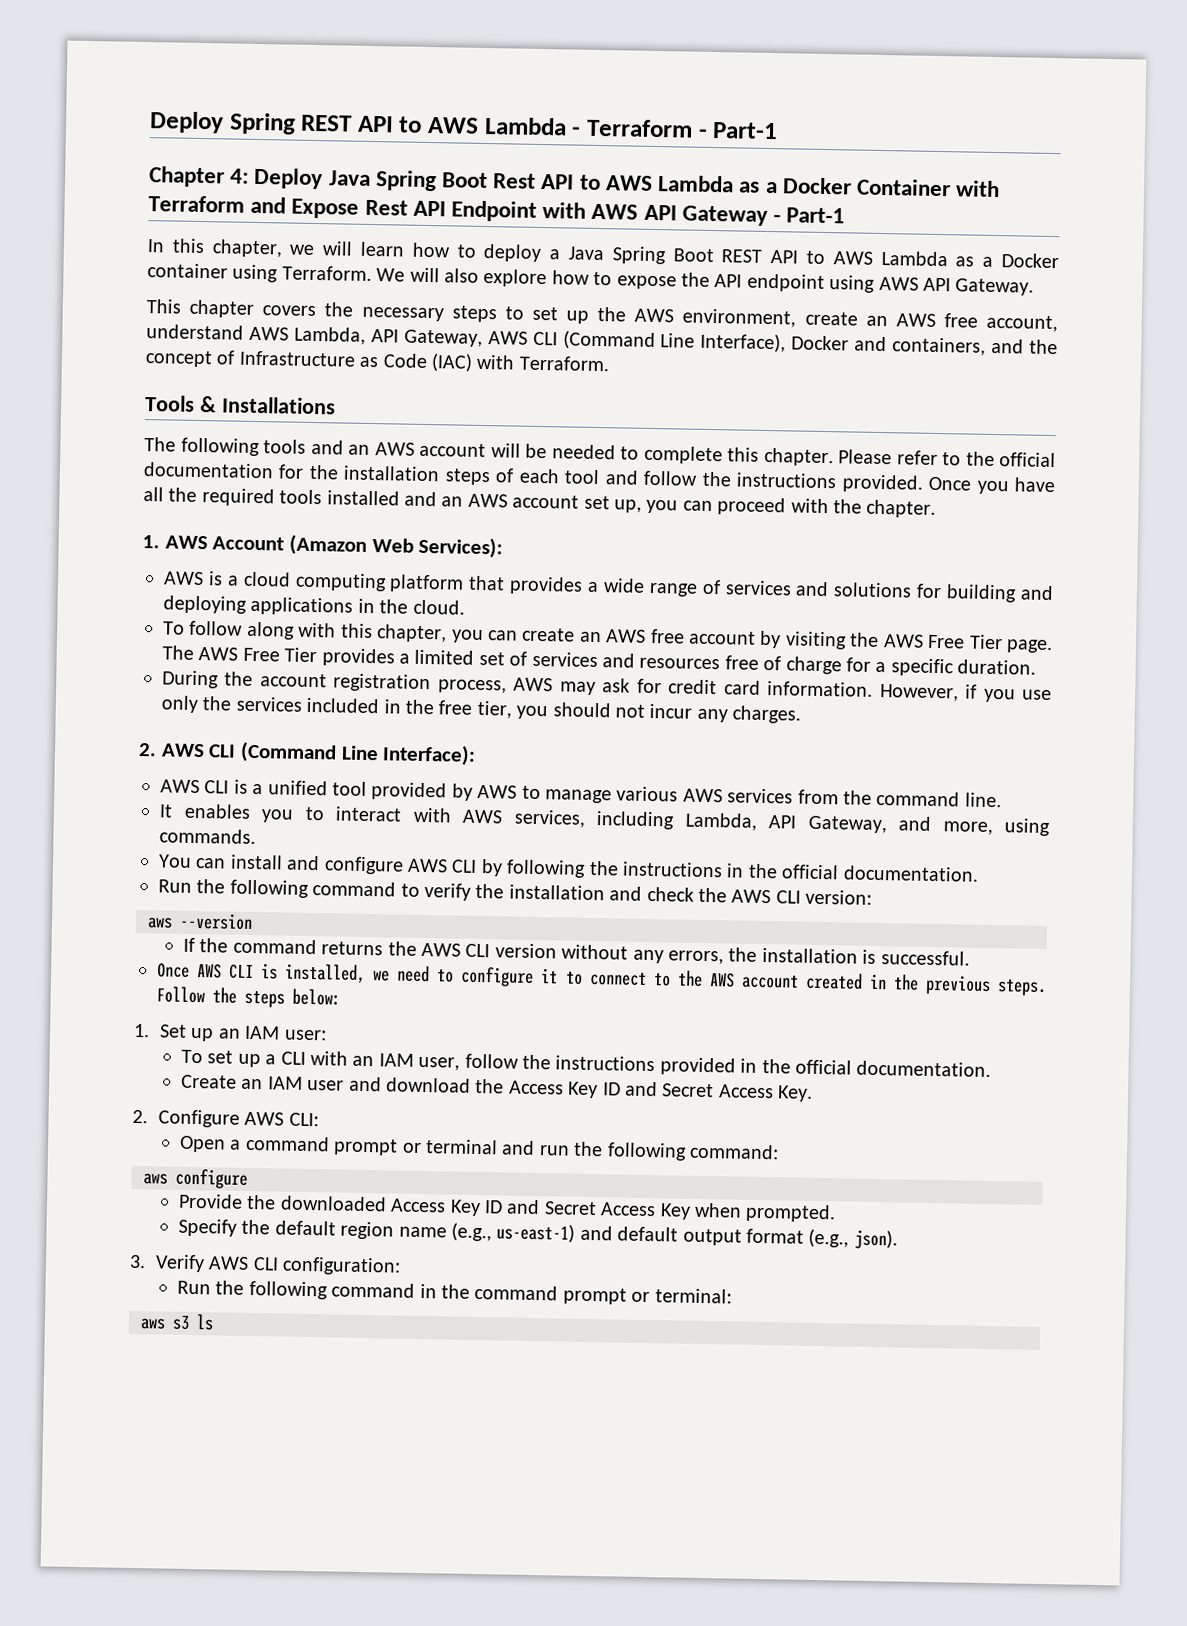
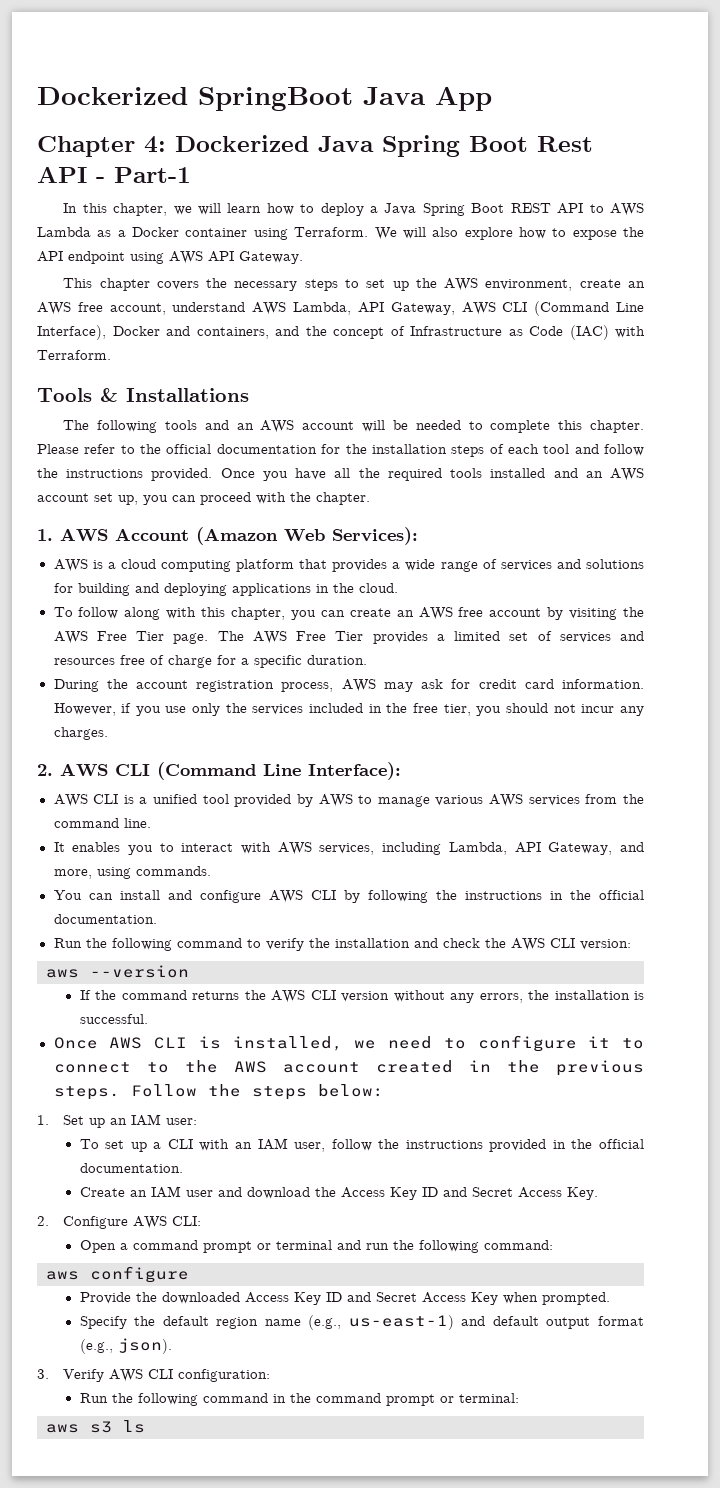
- Deploy Spring REST API to AWS Lambda - Terraform - Part-1
+ Dockerized SpringBoot Java App
- Chapter 4: Deploy Java Spring Boot Rest API to AWS Lambda as a Docker Container with Terraform and Expose Rest API Endpoint with AWS API Gateway - Part-1
+ Chapter 4: Dockerized Java Spring Boot Rest API - Part-1

